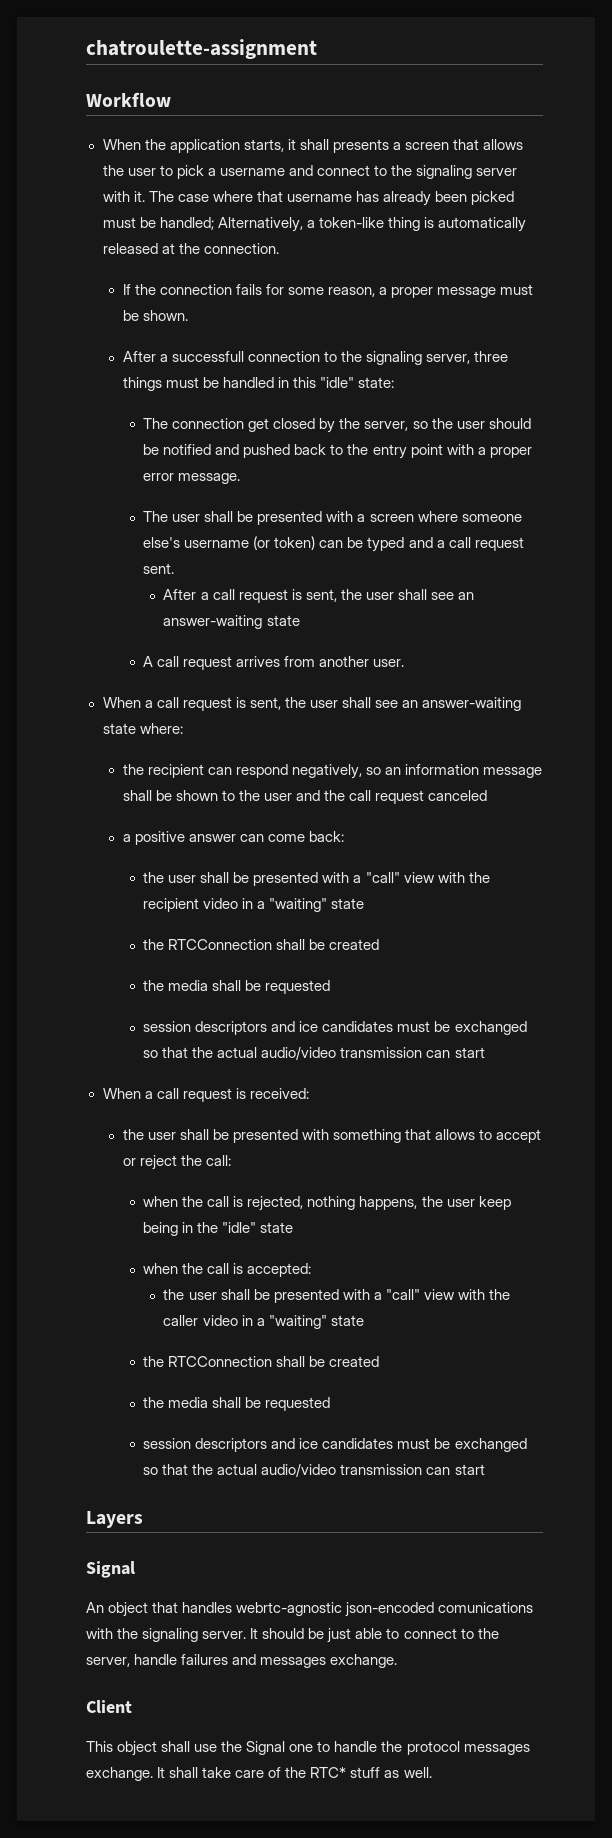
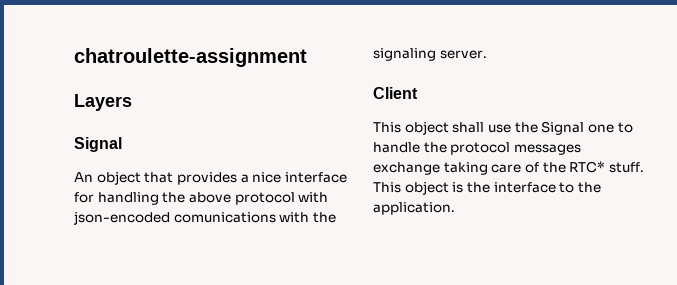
- Workflow
- When the application starts, it shall presents a screen that allows the user to pick a username and connect to the signaling server with it. The case where that username has already been picked must be handled; Alternatively, a token-like thing is automatically released at the connection.
- If the connection fails for some reason, a proper message must be shown.
- After a successfull connection to the signaling server, three things must be handled in this "idle" state:
- The connection get closed by the server, so the user should be notified and pushed back to the entry point with a proper error message.
- The user shall be presented with a screen where someone else's username (or token) can be typed and a call request sent.
- After a call request is sent, the user shall see an answer-waiting state
- A call request arrives from another user.
- When a call request is sent, the user shall see an answer-waiting state where:
- the recipient can respond negatively, so an information message shall be shown to the user and the call request canceled
- a positive answer can come back:
- the user shall be presented with a "call" view with the recipient video in a "waiting" state
- the RTCConnection shall be created
- the media shall be requested
- session descriptors and ice candidates must be exchanged so that the actual audio/video transmission can start
- When a call request is received:
- the user shall be presented with something that allows to accept or reject the call:
- when the call is rejected, nothing happens, the user keep being in the "idle" state
- when the call is accepted:
- the user shall be presented with a "call" view with the caller video in a "waiting" state
- the RTCConnection shall be created
- the media shall be requested
- session descriptors and ice candidates must be exchanged so that the actual audio/video transmission can start
- An object that handles webrtc-agnostic json-encoded comunications with the signaling server. It should be just able to connect to the server, handle failures and messages exchange.
+ An object that provides a nice interface for handling the above protocol with json-encoded comunications with the signaling server.
- This object shall use the Signal one to handle the protocol messages exchange. It shall take care of the RTC* stuff as well.
+ This object shall use the Signal one to handle the protocol messages exchange taking care of the RTC* stuff. This object is the interface to the application.

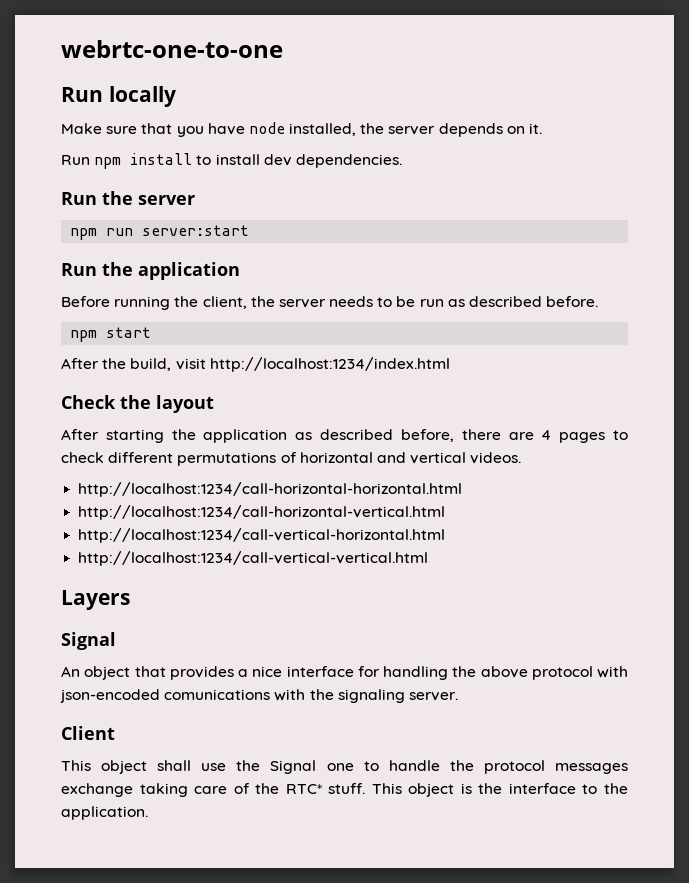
- chatroulette-assignment
+ webrtc-one-to-one
+ Run locally
+ Make sure that you have node installed, the server depends on it.
+ Run npm install to install dev dependencies.
+ Run the server
+ npm run server:start
+ Run the application
+ Before running the client, the server needs to be run as described before.
+ npm start
+ After the build, visit http://localhost:1234/index.html
+ Check the layout
+ After starting the application as described before, there are 4 pages to check different permutations of horizontal and vertical videos.
+ http://localhost:1234/call-horizontal-horizontal.html
+ http://localhost:1234/call-horizontal-vertical.html
+ http://localhost:1234/call-vertical-horizontal.html
+ http://localhost:1234/call-vertical-vertical.html

